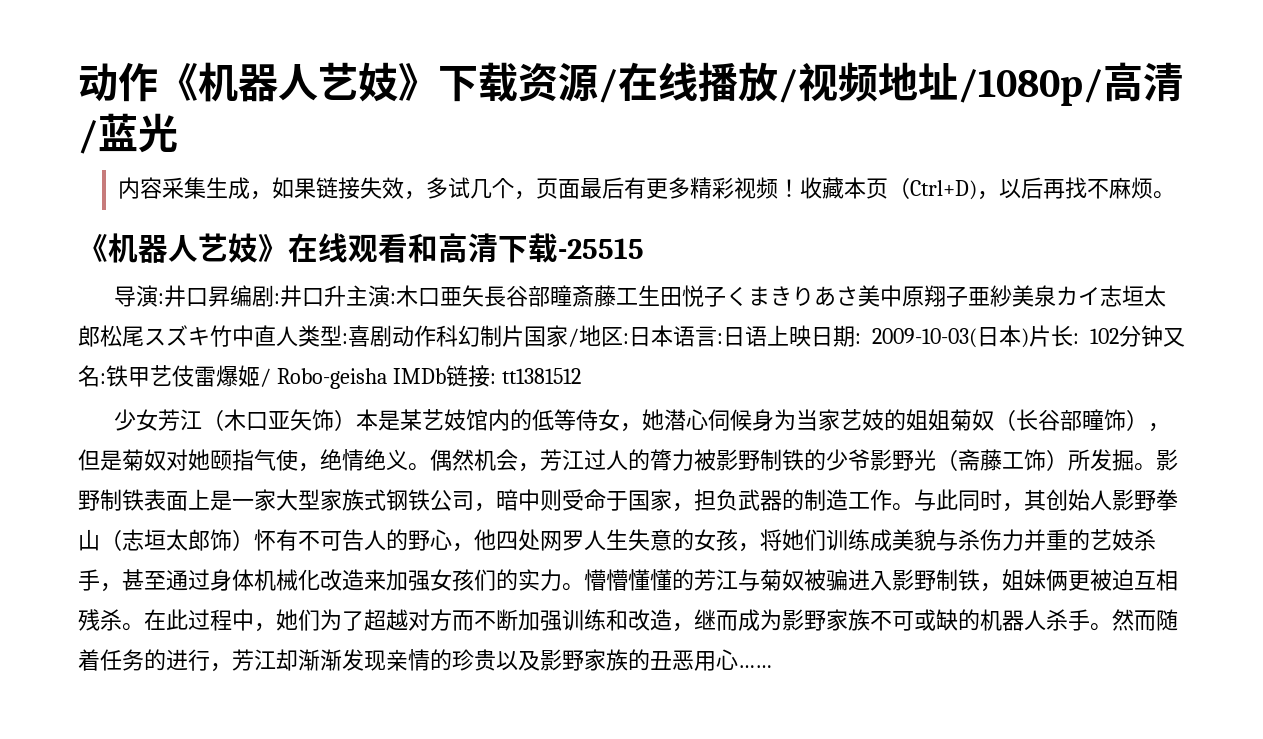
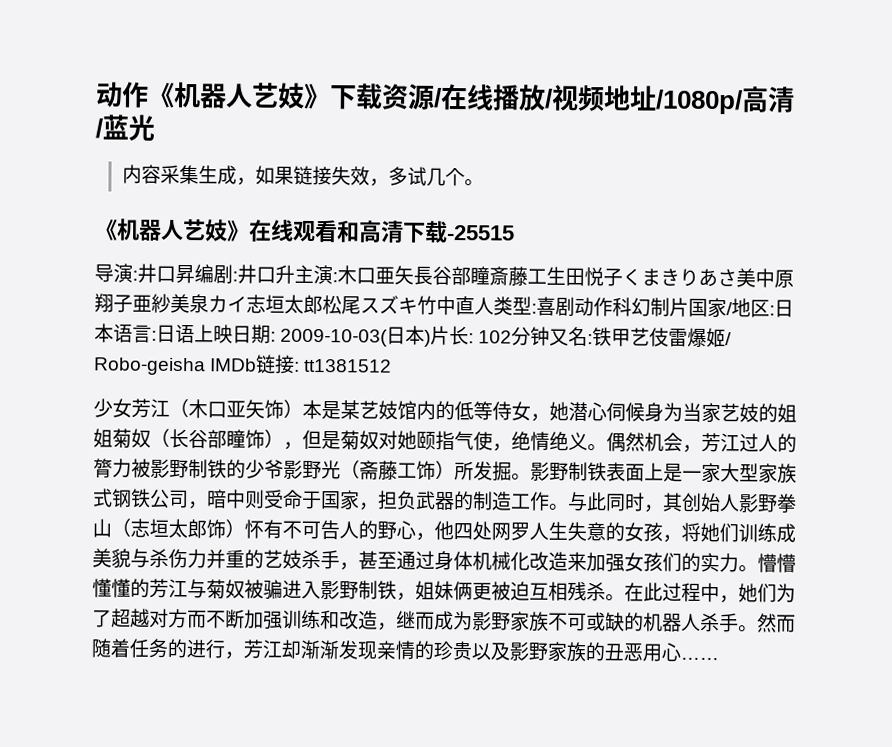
- 内容采集生成，如果链接失效，多试几个，页面最后有更多精彩视频！收藏本页（Ctrl+D)，以后再找不麻烦。
+ 内容采集生成，如果链接失效，多试几个。

